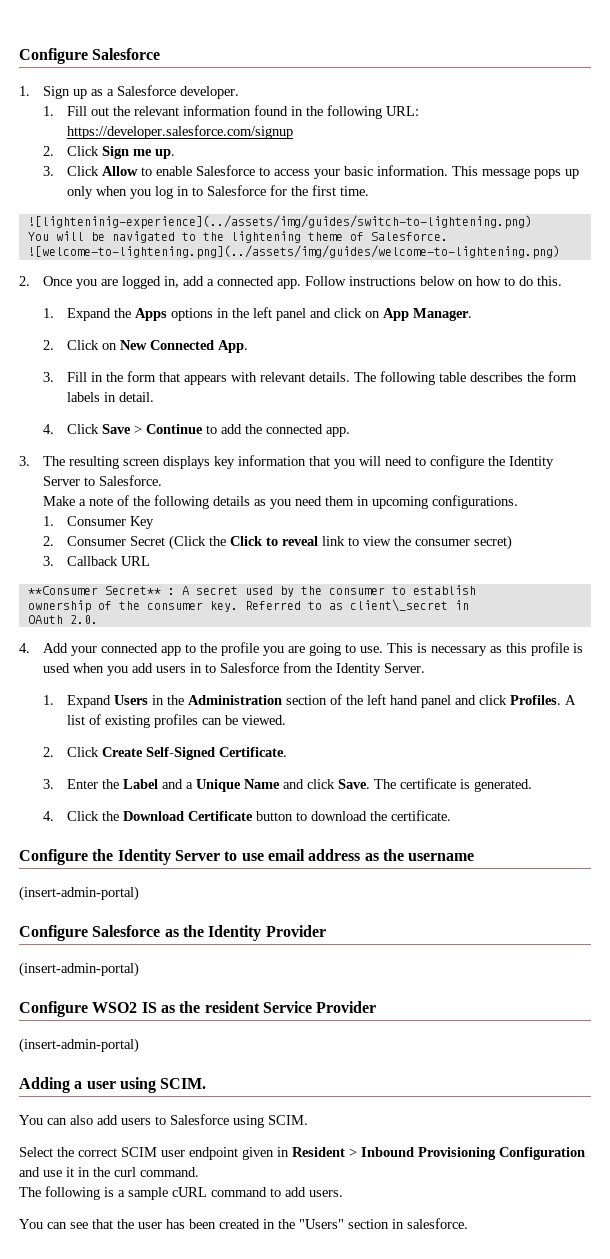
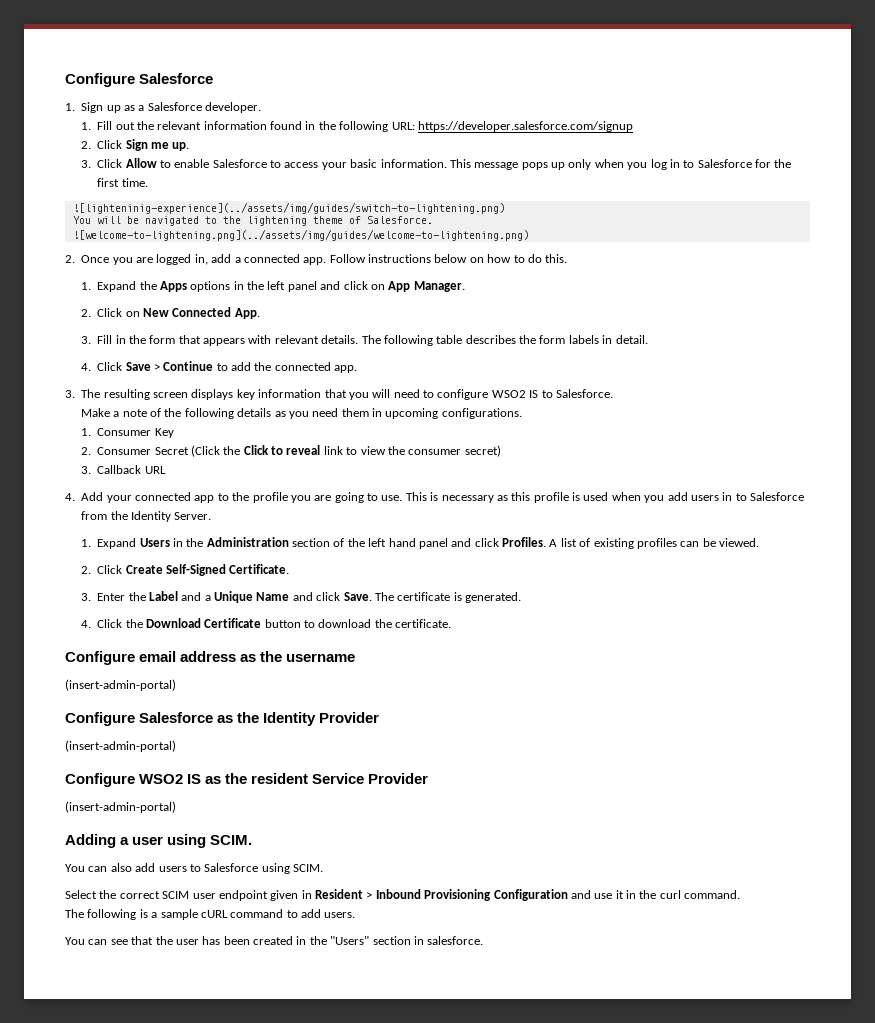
- 3. The resulting screen displays key information that you will need to configure the Identity Server to Salesforce.
+ 3. The resulting screen displays key information that you will need to configure WSO2 IS to Salesforce.
- **Consumer Secret** : A secret used by the consumer to establish
- ownership of the consumer key. Referred to as client\_secret in
- OAuth 2.0.
- Configure the Identity Server to use email address as the username
+ Configure email address as the username

